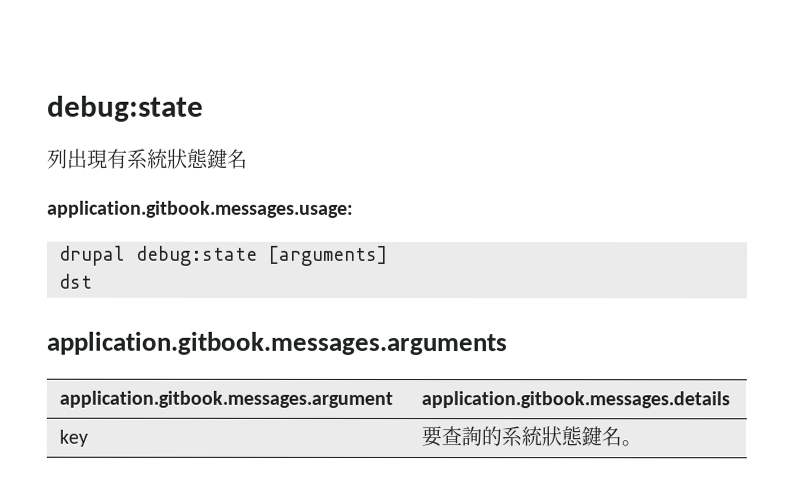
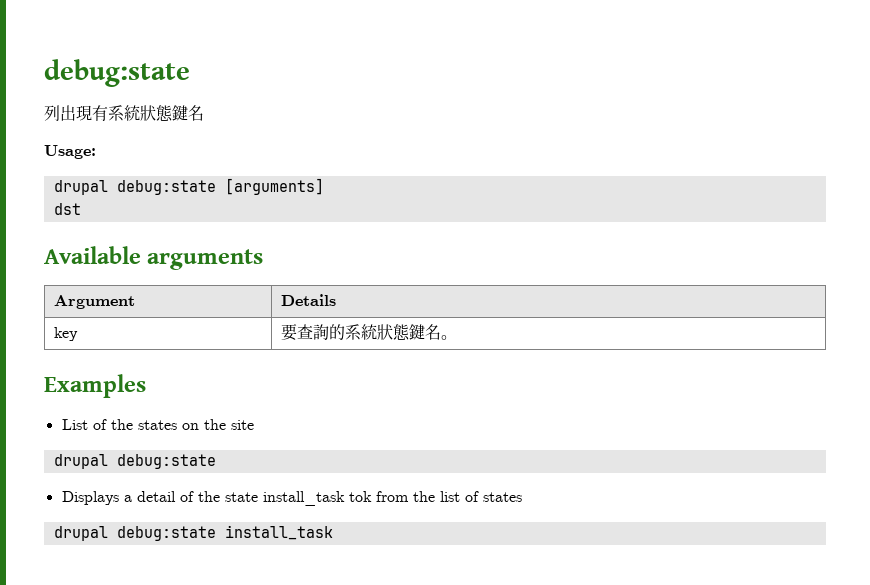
- application.gitbook.messages.usage:
+ Usage:
- application.gitbook.messages.arguments
- application.gitbook.messages.argument | application.gitbook.messages.details
+ Available arguments
+ Argument | Details
+ Examples
+ List of the states on the site
+ drupal debug:state
+ Displays a detail of the state install_task tok from the list of states
+ drupal debug:state install_task

